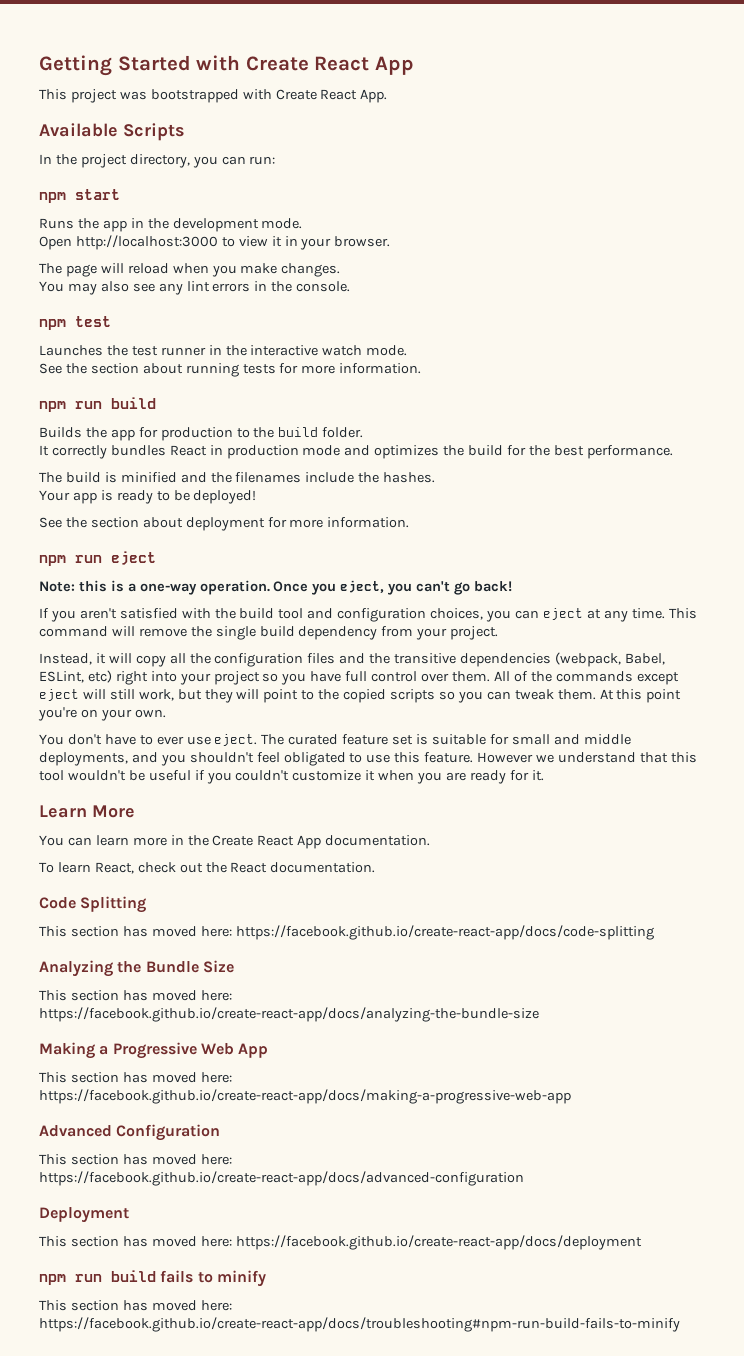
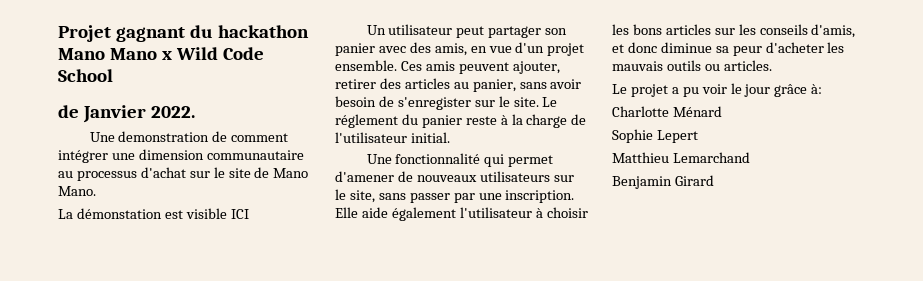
- Getting Started with Create React App
- This project was bootstrapped with Create React App.
- Available Scripts
- In the project directory, you can run:
- npm start
- Runs the app in the development mode.
- Open http://localhost:3000 to view it in your browser.
- The page will reload when you make changes.
- You may also see any lint errors in the console.
- npm test
- Launches the test runner in the interactive watch mode.
- See the section about running tests for more information.
- npm run build
- Builds the app for production to the build folder.
- It correctly bundles React in production mode and optimizes the build for the best performance.
- The build is minified and the filenames include the hashes.
- Your app is ready to be deployed!
- See the section about deployment for more information.
- npm run eject
- Note: this is a one-way operation. Once you eject, you can't go back!
- If you aren't satisfied with the build tool and configuration choices, you can eject at any time. This command will remove the single build dependency from your project.
- Instead, it will copy all the configuration files and the transitive dependencies (webpack, Babel, ESLint, etc) right into your project so you have full control over them. All of the commands except eject will still work, but they will point to the copied scripts so you can tweak them. At this point you're on your own.
- You don't have to ever use eject. The curated feature set is suitable for small and middle deployments, and you shouldn't feel obligated to use this feature. However we understand that this tool wouldn't be useful if you couldn't customize it when you are ready for it.
- Learn More
- You can learn more in the Create React App documentation.
- To learn React, check out the React documentation.
- Code Splitting
- This section has moved here: https://facebook.github.io/create-react-app/docs/code-splitting
- Analyzing the Bundle Size
- This section has moved here: https://facebook.github.io/create-react-app/docs/analyzing-the-bundle-size
- Making a Progressive Web App
- This section has moved here: https://facebook.github.io/create-react-app/docs/making-a-progressive-web-app
- Advanced Configuration
- This section has moved here: https://facebook.github.io/create-react-app/docs/advanced-configuration
- Deployment
- This section has moved here: https://facebook.github.io/create-react-app/docs/deployment
- npm run build fails to minify
- This section has moved here: https://facebook.github.io/create-react-app/docs/troubleshooting#npm-run-build-fails-to-minify
+ Projet gagnant du hackathon Mano Mano x Wild Code School
+ de Janvier 2022.
+ Une demonstration de comment intégrer une dimension communautaire au processus d'achat sur le site de Mano Mano.
+ La démonstation est visible ICI
+ Un utilisateur peut partager son panier avec des amis, en vue d'un projet ensemble. Ces amis peuvent ajouter, retirer des articles au panier, sans avoir besoin de s'enregister sur le site. Le réglement du panier reste à la charge de l'utilisateur initial.
+ Une fonctionnalité qui permet d'amener de nouveaux utilisateurs sur le site, sans passer par une inscription. Elle aide également l'utilisateur à choisir les bons articles sur les conseils d'amis, et donc diminue sa peur d'acheter les mauvais outils ou articles.
+ Le projet a pu voir le jour grâce à:
+ Charlotte Ménard
+ Sophie Lepert
+ Matthieu Lemarchand
+ Benjamin Girard

